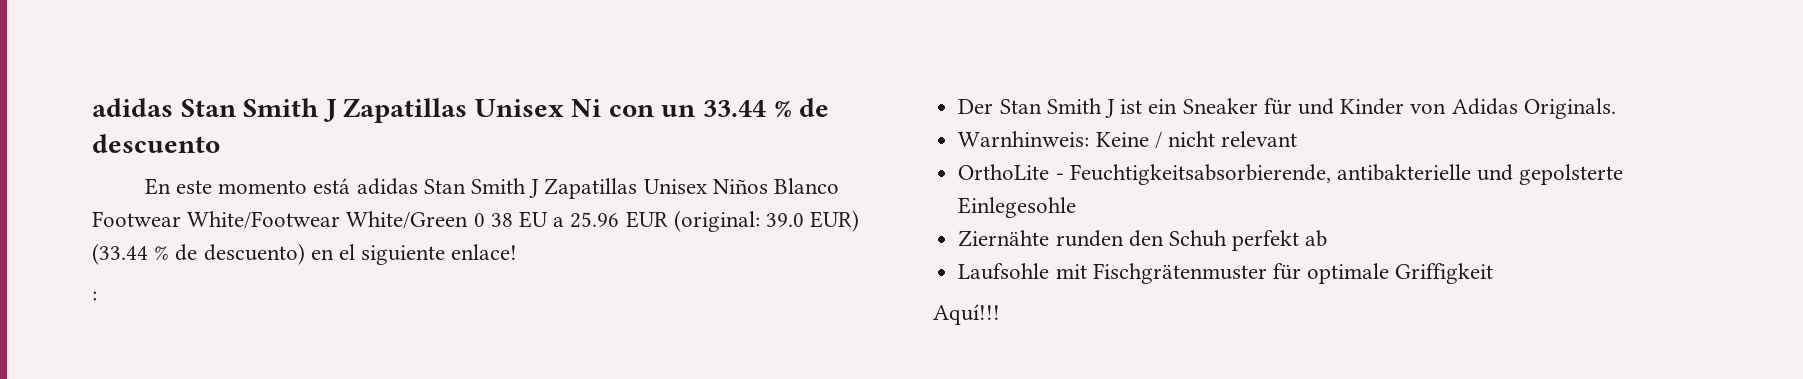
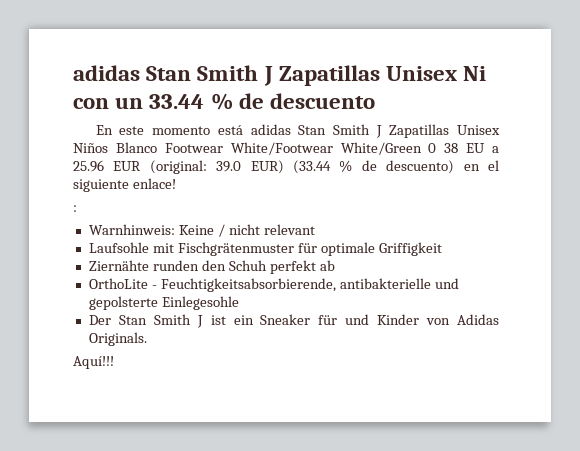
+ Warnhinweis: Keine / nicht relevant
+ Laufsohle mit Fischgrätenmuster für optimale Griffigkeit
+ Ziernähte runden den Schuh perfekt ab
+ OrthoLite - Feuchtigkeitsabsorbierende, antibakterielle und gepolsterte Einlegesohle
- Warnhinweis: Keine / nicht relevant
- OrthoLite - Feuchtigkeitsabsorbierende, antibakterielle und gepolsterte Einlegesohle
- Ziernähte runden den Schuh perfekt ab
- Laufsohle mit Fischgrätenmuster für optimale Griffigkeit

